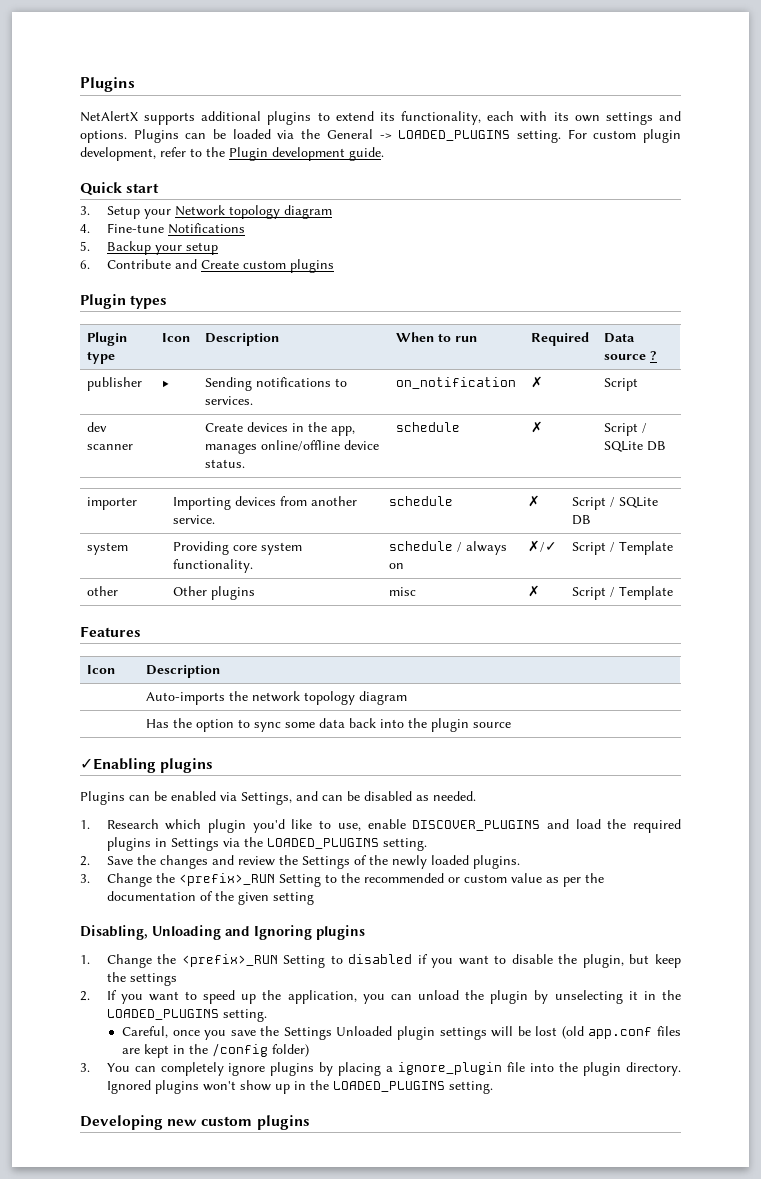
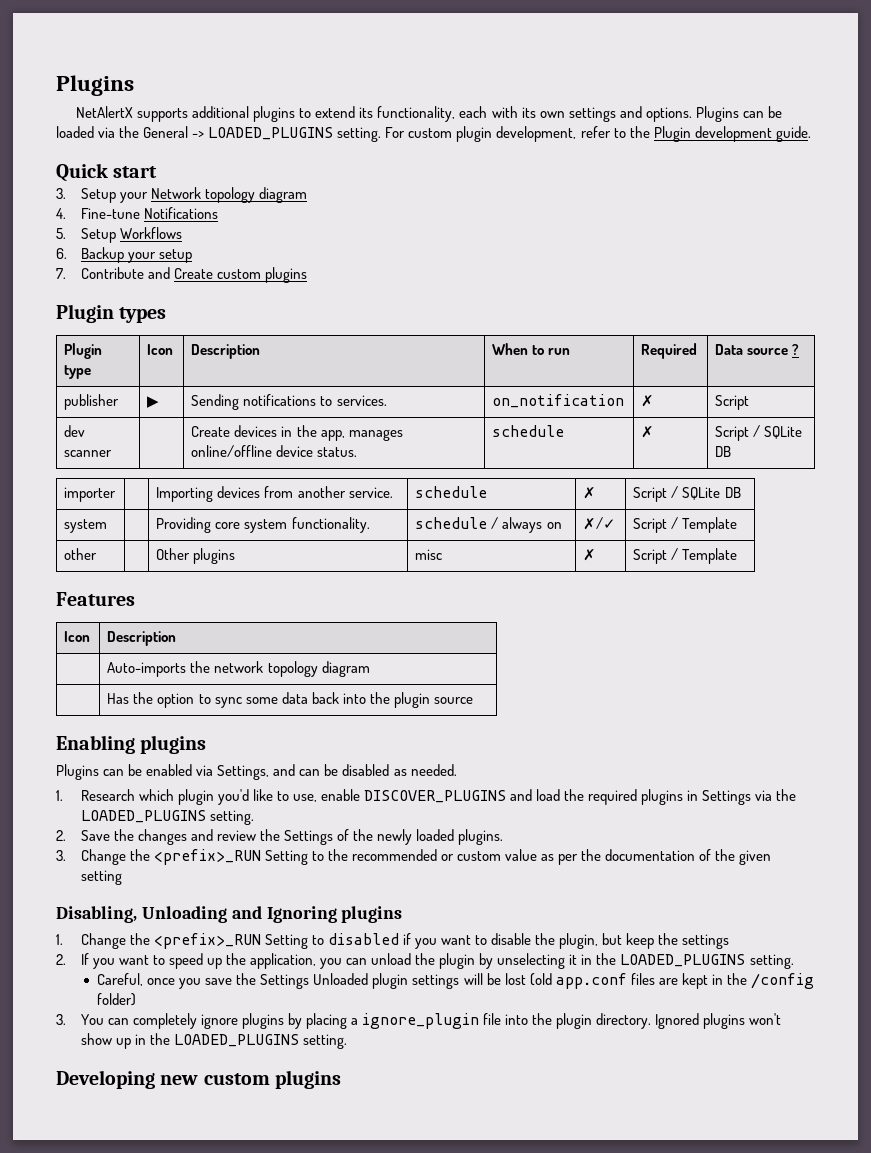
- 5. Backup your setup
+ 5. Setup Workflows
+ 6. Backup your setup
- 6. Contribute and Create custom plugins
+ 7. Contribute and Create custom plugins
- ✓Enabling plugins
+ Enabling plugins

